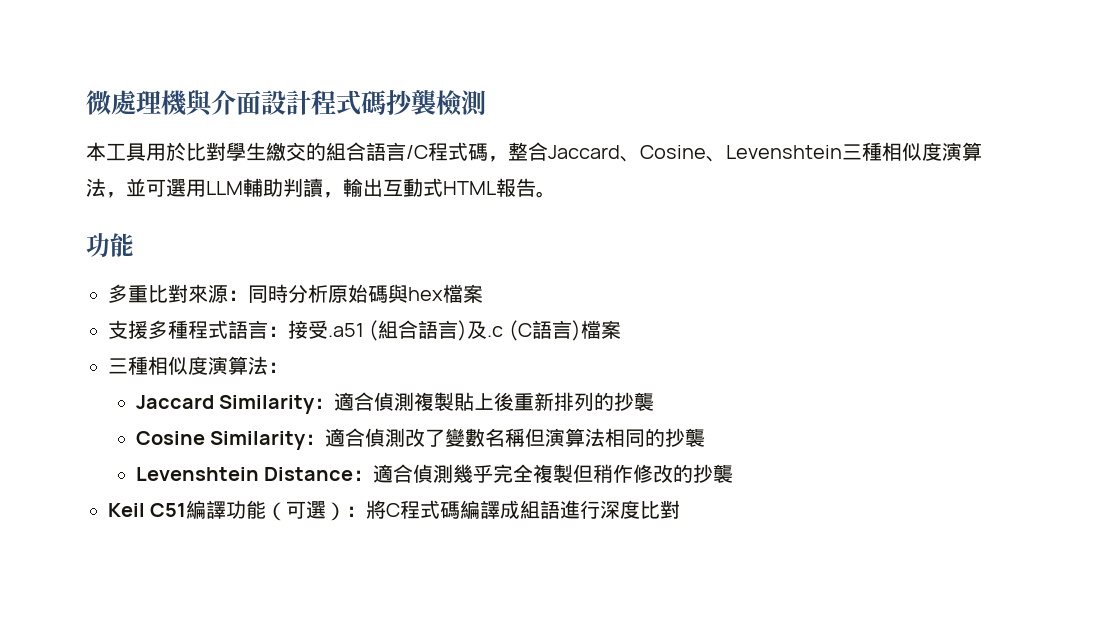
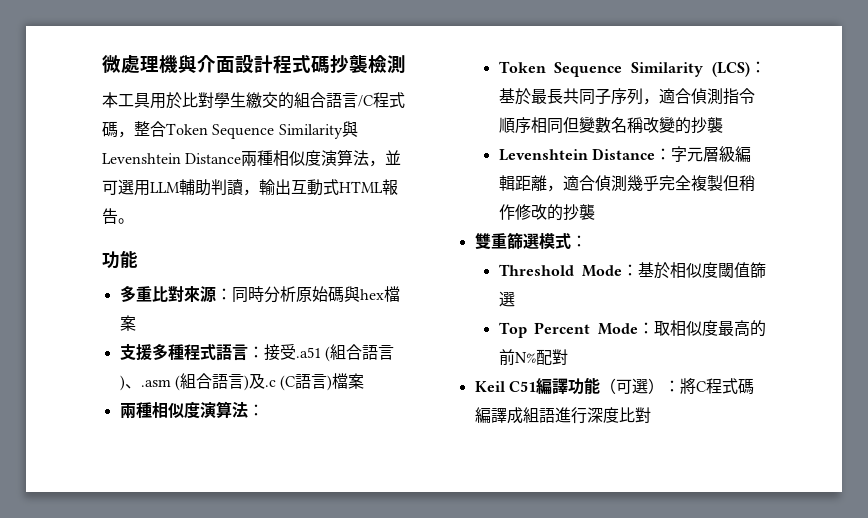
- 本工具用於比對學生繳交的組合語言/C程式碼，整合Jaccard、Cosine、Levenshtein三種相似度演算法，並可選用LLM輔助判讀，輸出互動式HTML報告。
+ 本工具用於比對學生繳交的組合語言/C程式碼，整合Token Sequence Similarity與Levenshtein Distance兩種相似度演算法，並可選用LLM輔助判讀，輸出互動式HTML報告。
- 支援多種程式語言：接受.a51 (組合語言)及.c (C語言)檔案
+ 支援多種程式語言：接受.a51 (組合語言)、.asm (組合語言)及.c (C語言)檔案
- 三種相似度演算法：
+ 兩種相似度演算法：
- Jaccard Similarity：適合偵測複製貼上後重新排列的抄襲
- Cosine Similarity：適合偵測改了變數名稱但演算法相同的抄襲
+ Token Sequence Similarity (LCS)：基於最長共同子序列，適合偵測指令順序相同但變數名稱改變的抄襲
- Levenshtein Distance：適合偵測幾乎完全複製但稍作修改的抄襲
+ Levenshtein Distance：字元層級編輯距離，適合偵測幾乎完全複製但稍作修改的抄襲
+ 雙重篩選模式：
+ Threshold Mode：基於相似度閾值篩選
+ Top Percent Mode：取相似度最高的前N%配對

